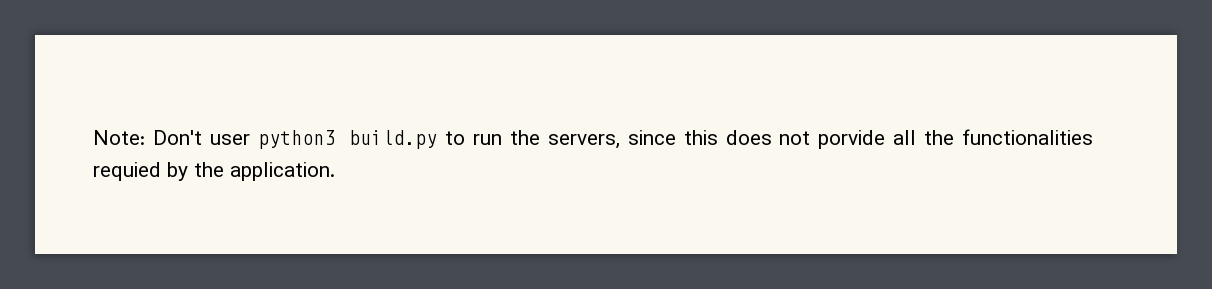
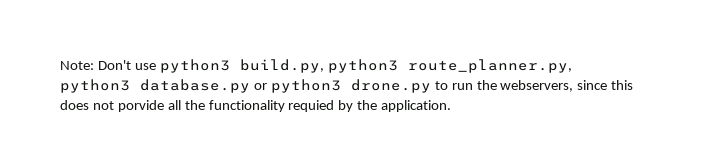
- Note: Don't user python3 build.py to run the servers, since this does not porvide all the functionalities requied by the application.
+ Note: Don't use python3 build.py, python3 route_planner.py, python3 database.py or python3 drone.py to run the webservers, since this does not porvide all the functionality requied by the application.

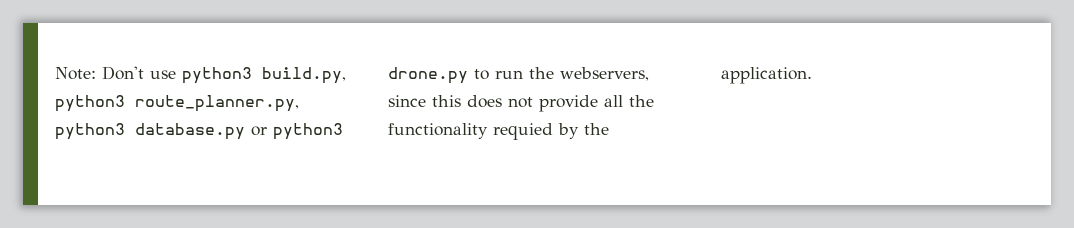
- Note: Don't use python3 build.py, python3 route_planner.py, python3 database.py or python3 drone.py to run the webservers, since this does not porvide all the functionality requied by the application.
+ Note: Don't use python3 build.py, python3 route_planner.py, python3 database.py or python3 drone.py to run the webservers, since this does not provide all the functionality requied by the application.

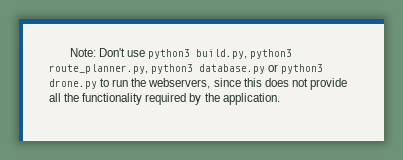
- Note: Don't use python3 build.py, python3 route_planner.py, python3 database.py or python3 drone.py to run the webservers, since this does not provide all the functionality requied by the application.
+ Note: Don't use python3 build.py, python3 route_planner.py, python3 database.py or python3 drone.py to run the webservers, since this does not provide all the functionality required by the application.

